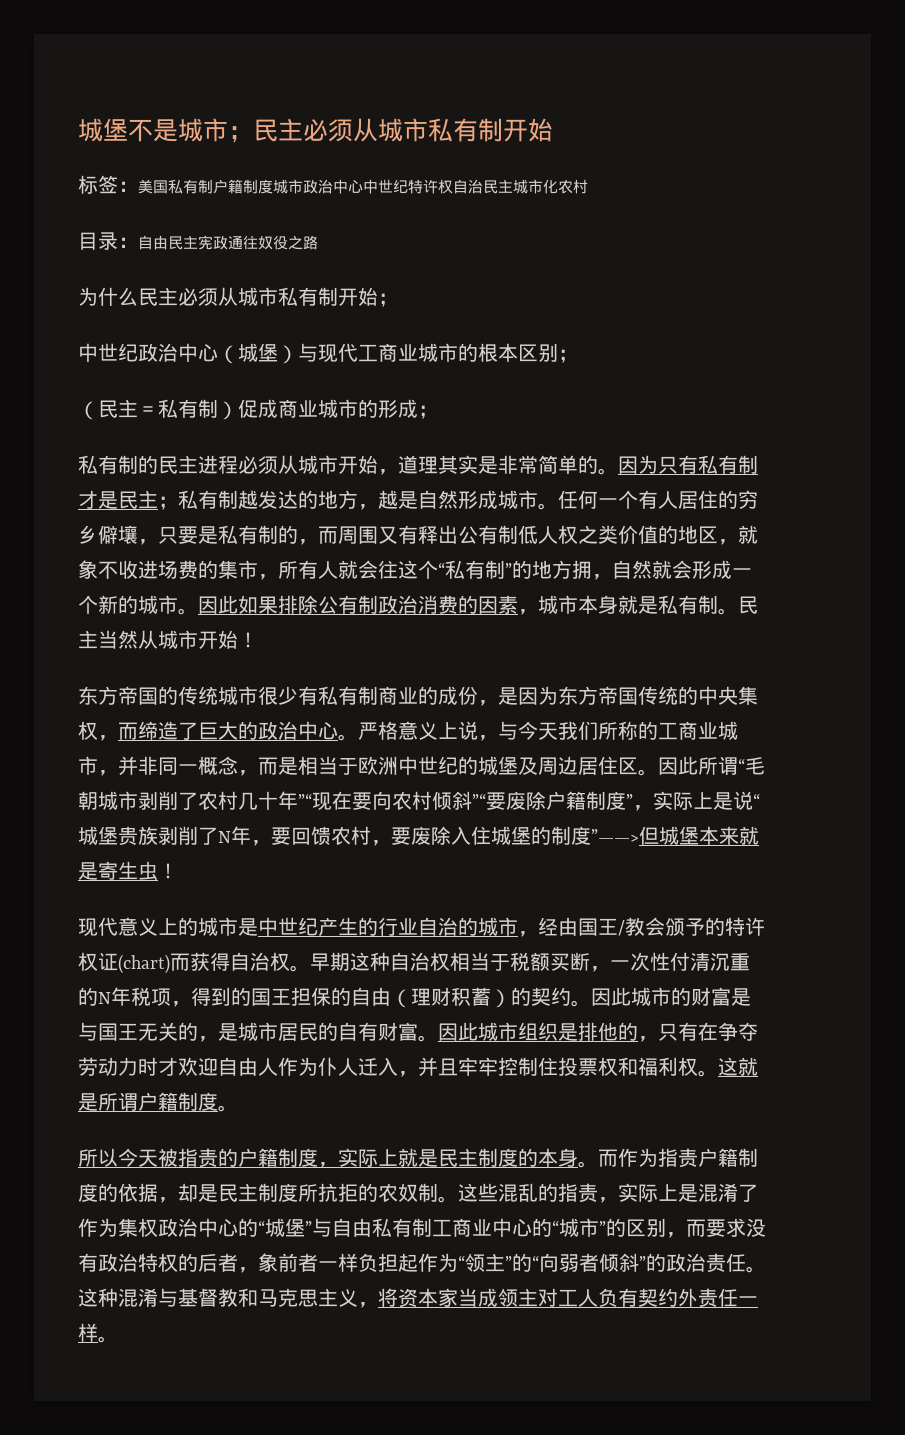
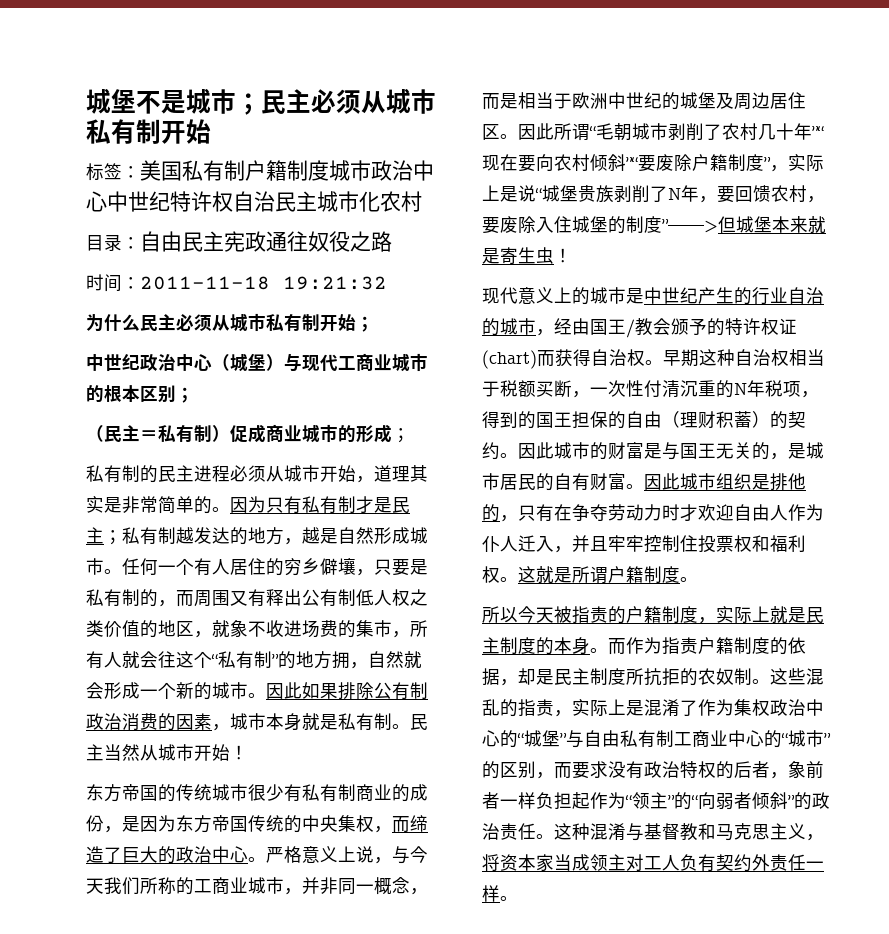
+ 时间：2011-11-18 19:21:32

